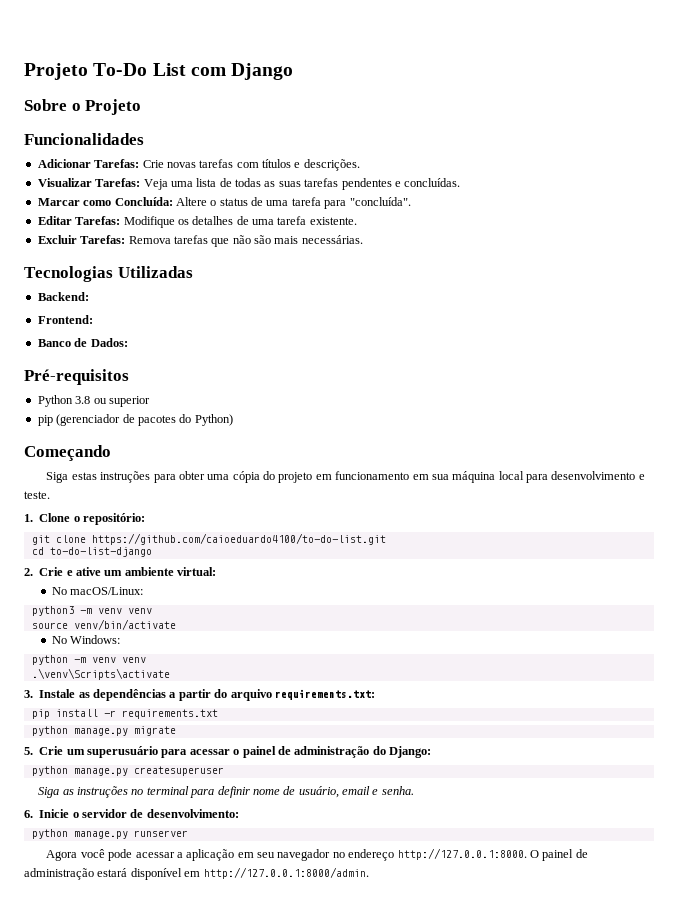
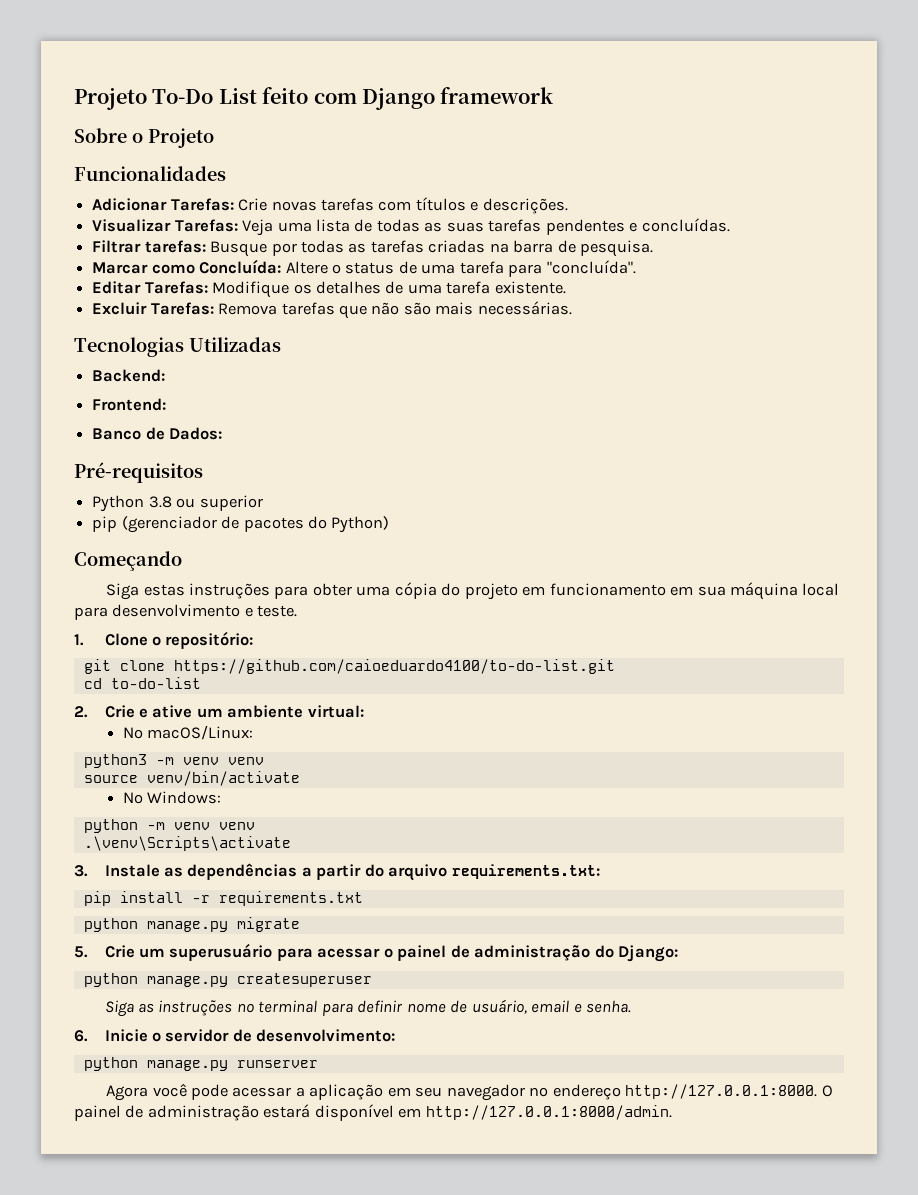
- Projeto To-Do List com Django
+ Projeto To-Do List feito com Django framework
+ Filtrar tarefas: Busque por todas as tarefas criadas na barra de pesquisa.
- cd to-do-list-django
+ cd to-do-list

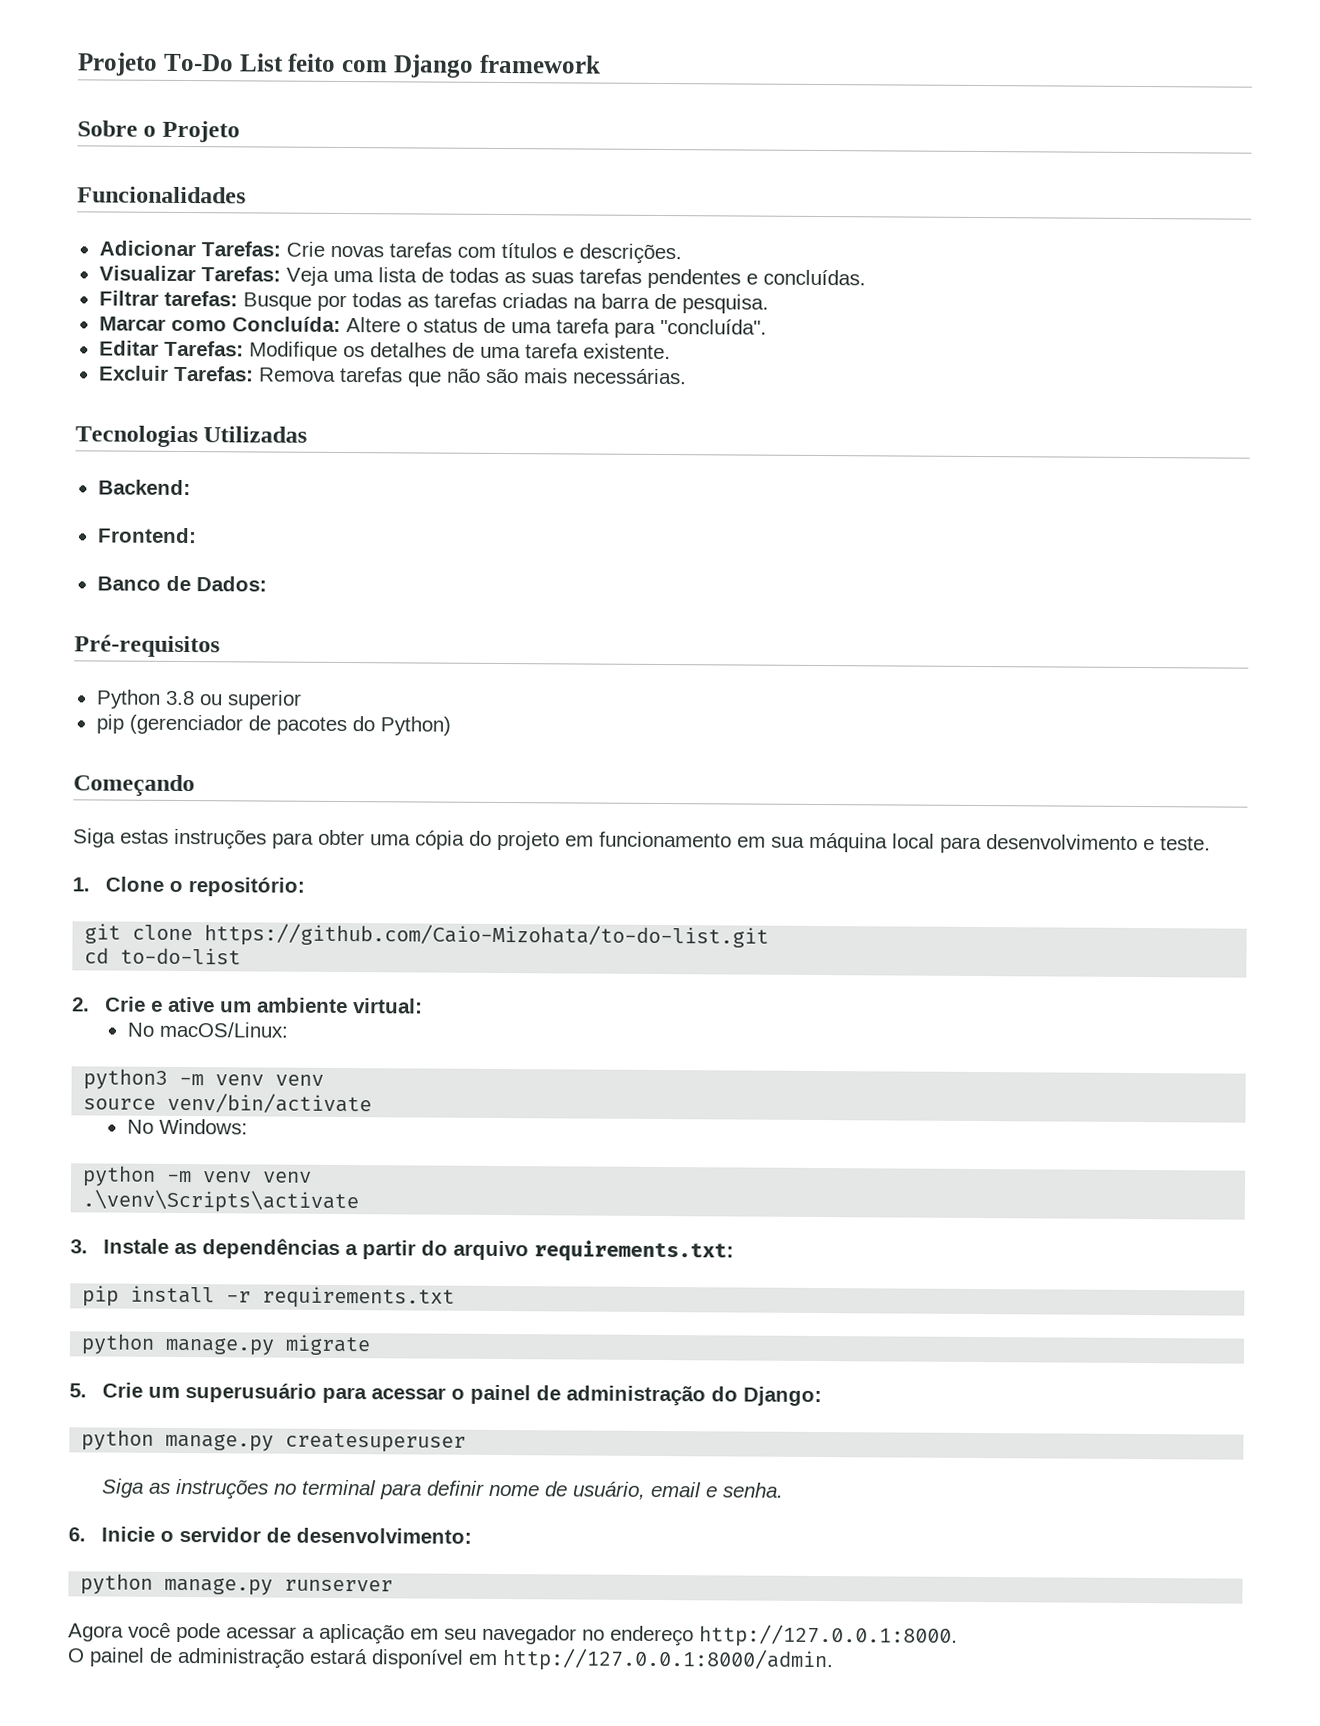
- git clone https://github.com/caioeduardo4100/to-do-list.git
+ git clone https://github.com/Caio-Mizohata/to-do-list.git
- Agora você pode acessar a aplicação em seu navegador no endereço http://127.0.0.1:8000. O painel de administração estará disponível em http://127.0.0.1:8000/admin.
+ Agora você pode acessar a aplicação em seu navegador no endereço http://127.0.0.1:8000.
+ O painel de administração estará disponível em http://127.0.0.1:8000/admin.

